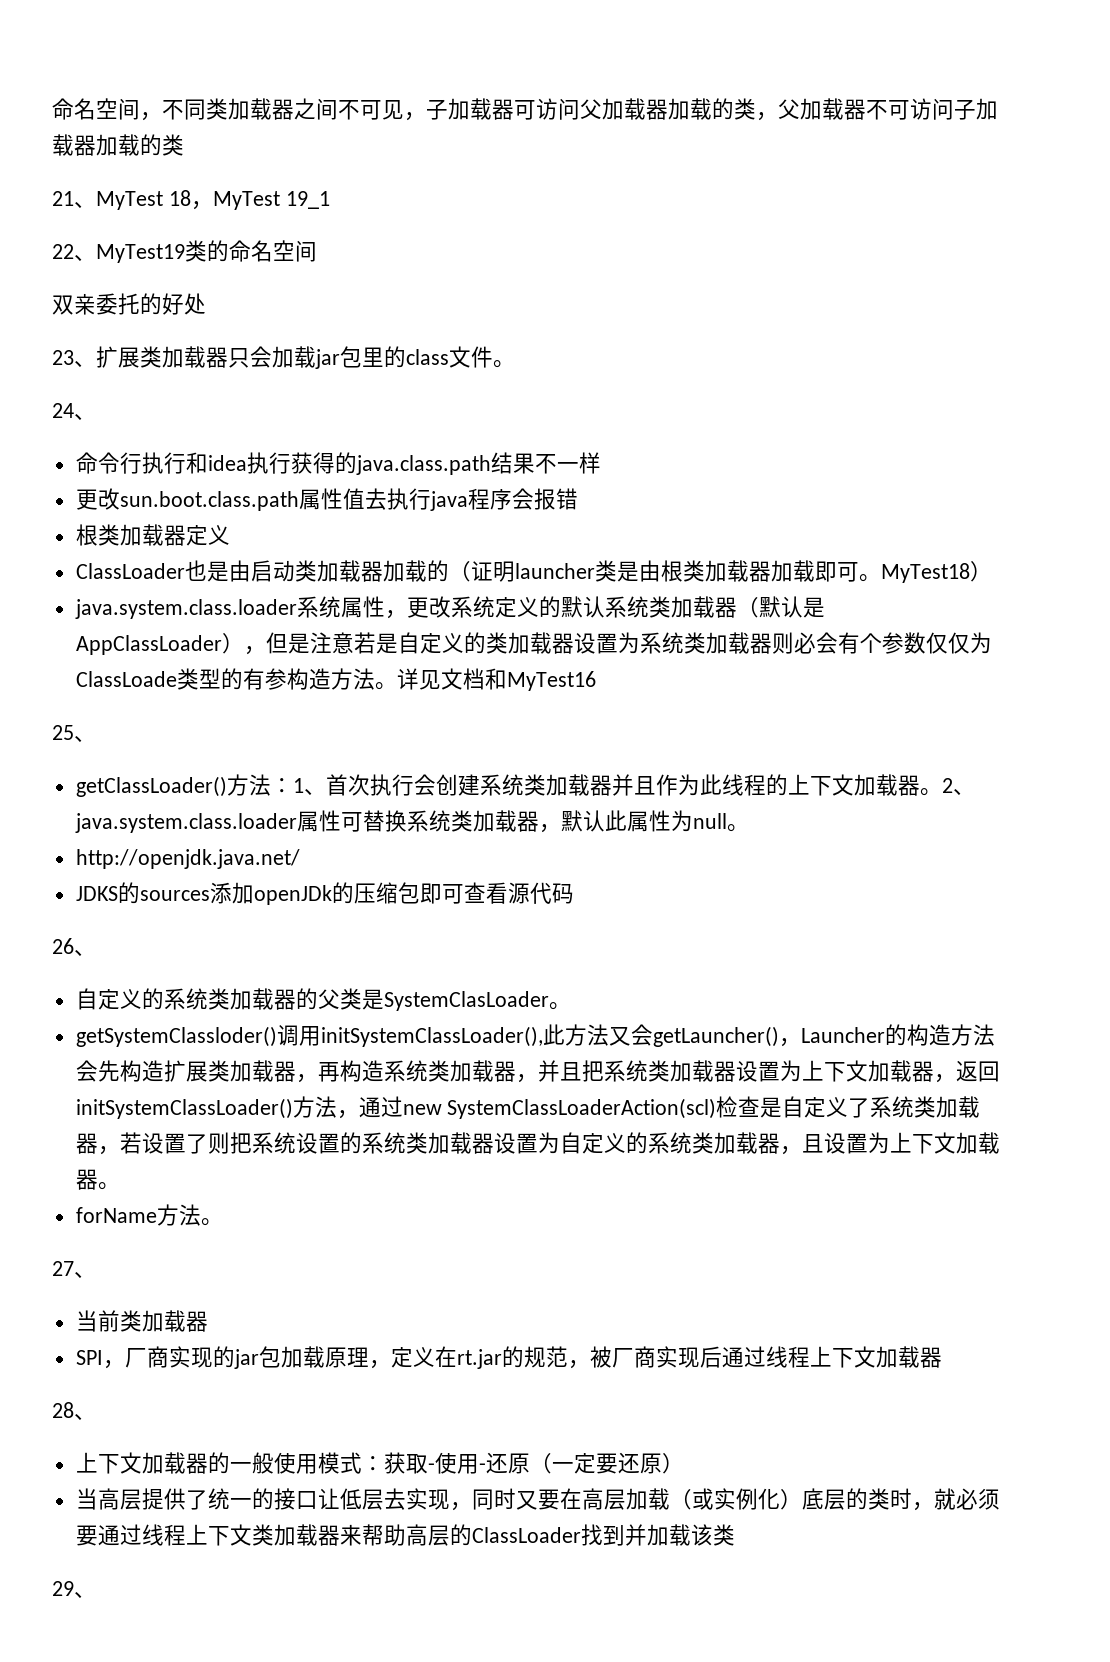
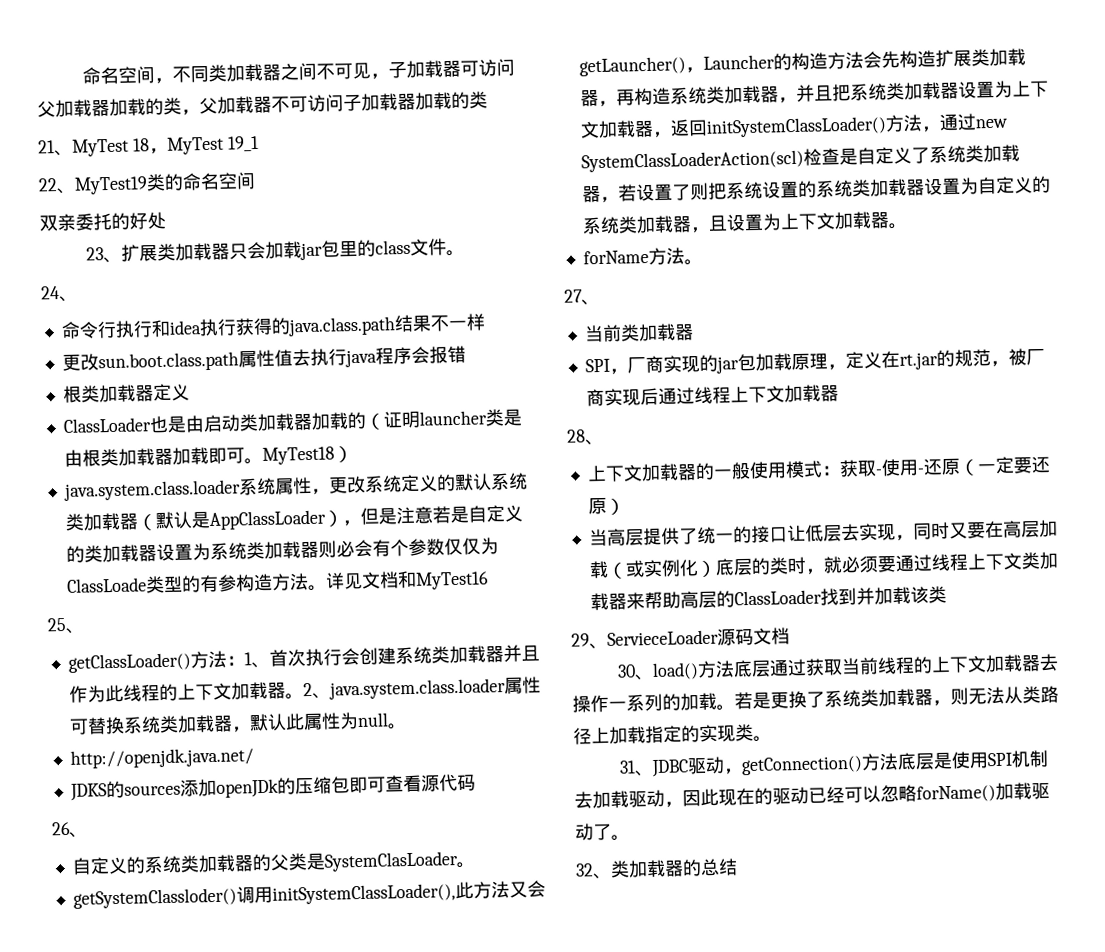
- 29、
+ 29、ServieceLoader源码文档
+ 30、load()方法底层通过获取当前线程的上下文加载器去操作一系列的加载。若是更换了系统类加载器，则无法从类路径上加载指定的实现类。
+ 31、JDBC驱动，getConnection()方法底层是使用SPI机制去加载驱动，因此现在的驱动已经可以忽略forName()加载驱动了。
+ 32、类加载器的总结

